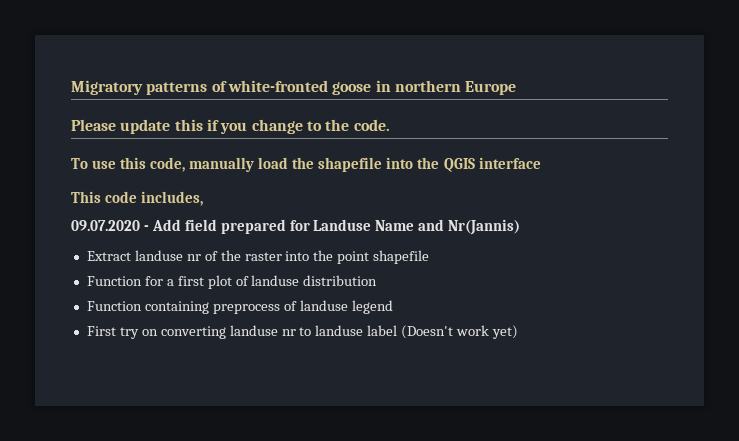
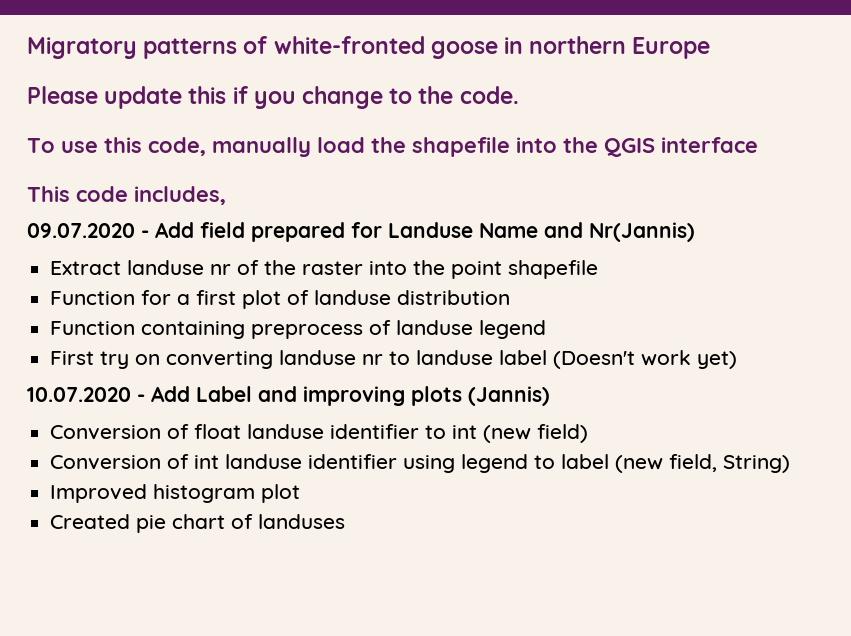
+ 10.07.2020 - Add Label and improving plots (Jannis)
+ Conversion of float landuse identifier to int (new field)
+ Conversion of int landuse identifier using legend to label (new field, String)
+ Improved histogram plot
+ Created pie chart of landuses

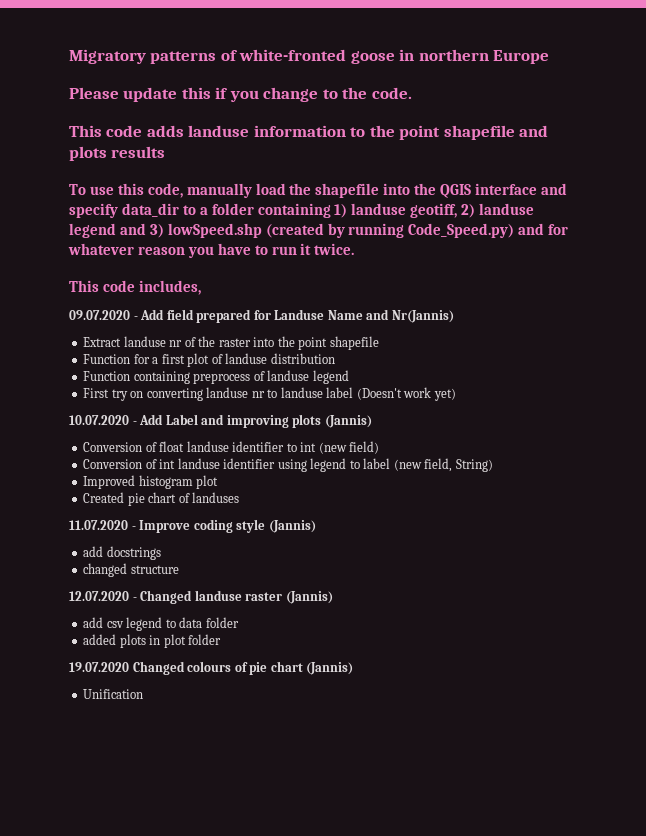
+ This code adds landuse information to the point shapefile and plots results
- To use this code, manually load the shapefile into the QGIS interface
+ To use this code, manually load the shapefile into the QGIS interface and specify data_dir to a folder containing 1) landuse geotiff, 2) landuse legend and 3) lowSpeed.shp (created by running Code_Speed.py) and for whatever reason you have to run it twice.
+ 11.07.2020 - Improve coding style (Jannis)
+ add docstrings
+ changed structure
+ 12.07.2020 - Changed landuse raster (Jannis)
+ add csv legend to data folder
+ added plots in plot folder
+ 19.07.2020 Changed colours of pie chart (Jannis)
+ Unification

